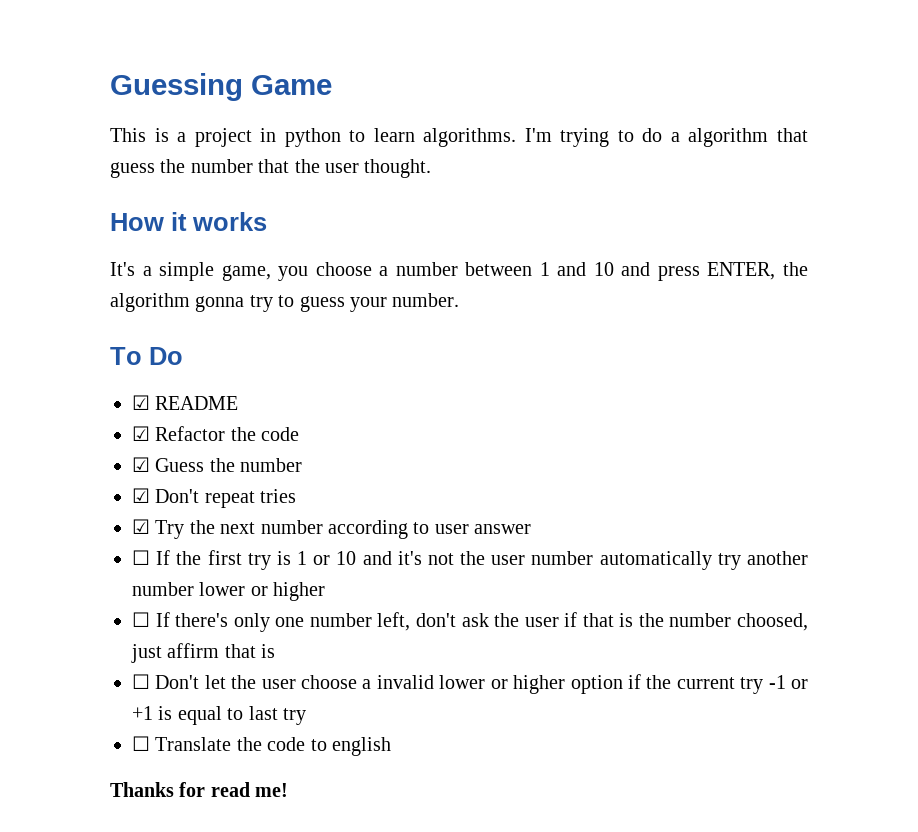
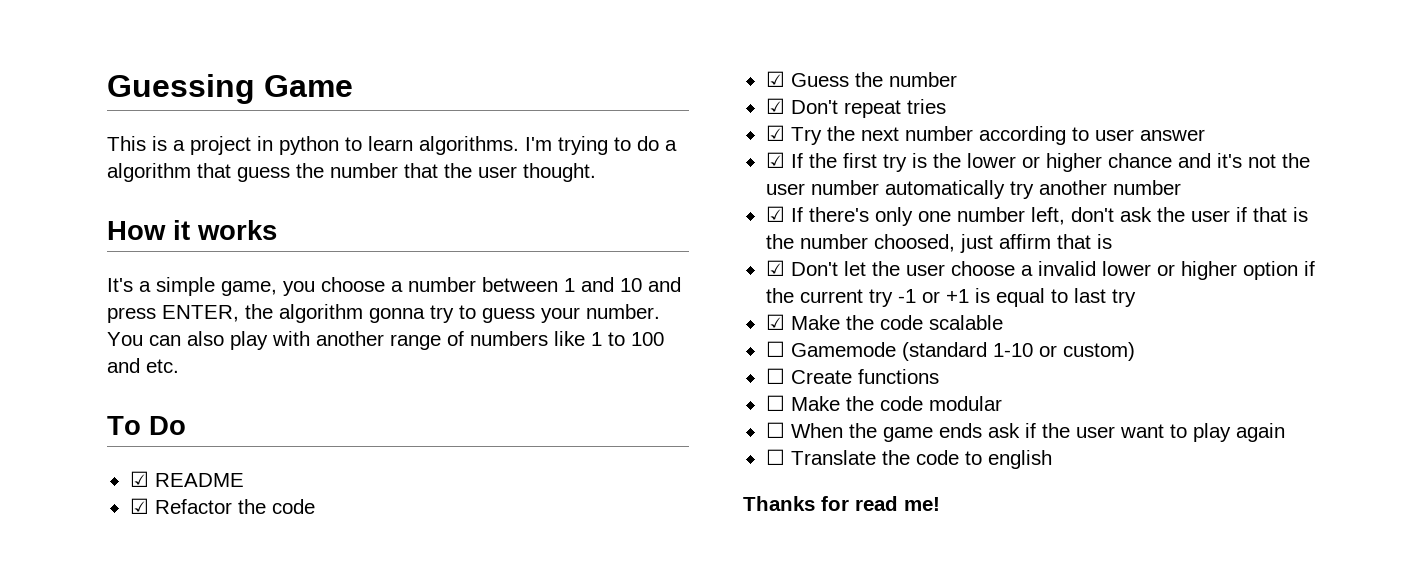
+ You can also play with another range of numbers like 1 to 100 and etc.
- ☐ If the first try is 1 or 10 and it's not the user number automatically try another number lower or higher
- ☐ If there's only one number left, don't ask the user if that is the number choosed, just affirm that is
+ ☑ If the first try is the lower or higher chance and it's not the user number automatically try another number
+ ☑ If there's only one number left, don't ask the user if that is the number choosed, just affirm that is
- ☐ Don't let the user choose a invalid lower or higher option if the current try -1 or +1 is equal to last try
+ ☑ Don't let the user choose a invalid lower or higher option if the current try -1 or +1 is equal to last try
+ ☑ Make the code scalable
+ ☐ Gamemode (standard 1-10 or custom)
+ ☐ Create functions
+ ☐ Make the code modular
+ ☐ When the game ends ask if the user want to play again

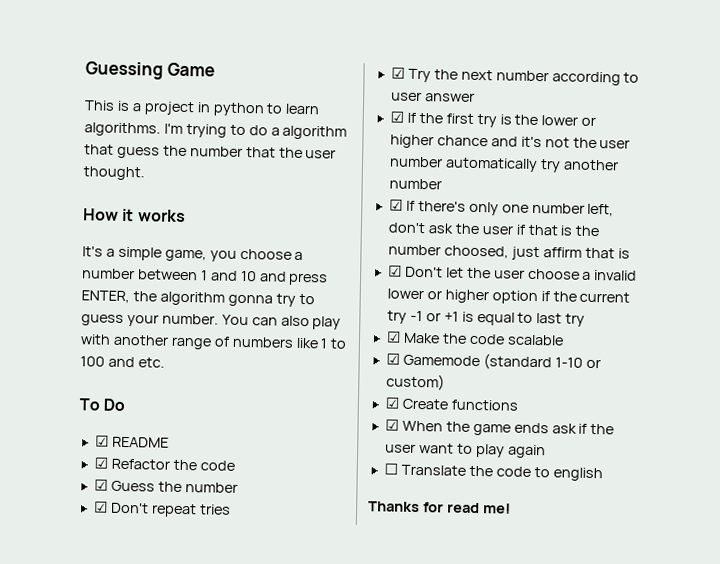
- ☐ Gamemode (standard 1-10 or custom)
+ ☑ Gamemode (standard 1-10 or custom)
- ☐ Create functions
+ ☑ Create functions
- ☐ Make the code modular
- ☐ When the game ends ask if the user want to play again
+ ☑ When the game ends ask if the user want to play again

